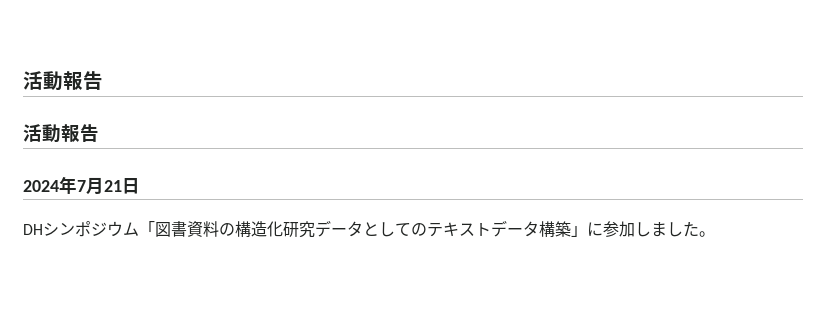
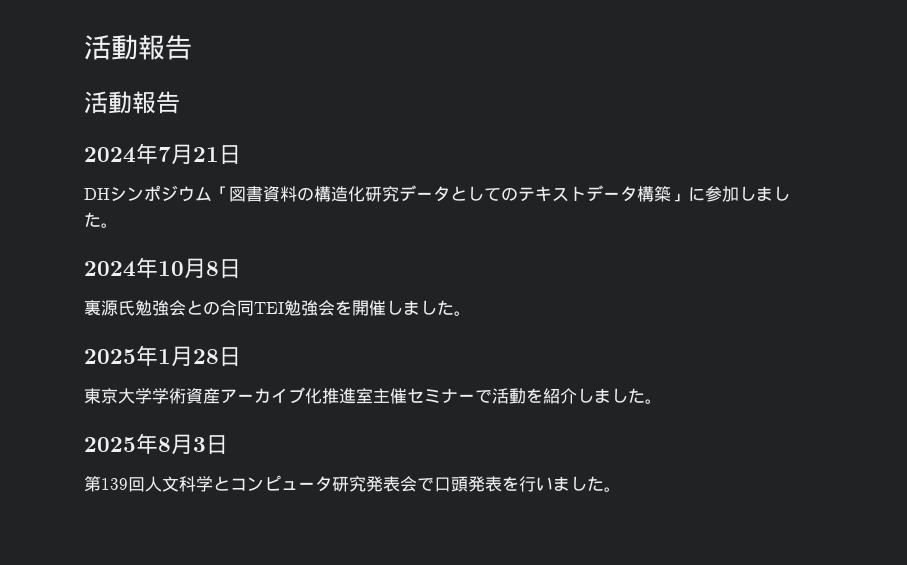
+ 2024年10月8日
+ 裏源氏勉強会との合同TEI勉強会を開催しました。
+ 2025年1月28日
+ 東京大学学術資産アーカイブ化推進室主催セミナーで活動を紹介しました。
+ 2025年8月3日
+ 第139回人文科学とコンピュータ研究発表会で口頭発表を行いました。

